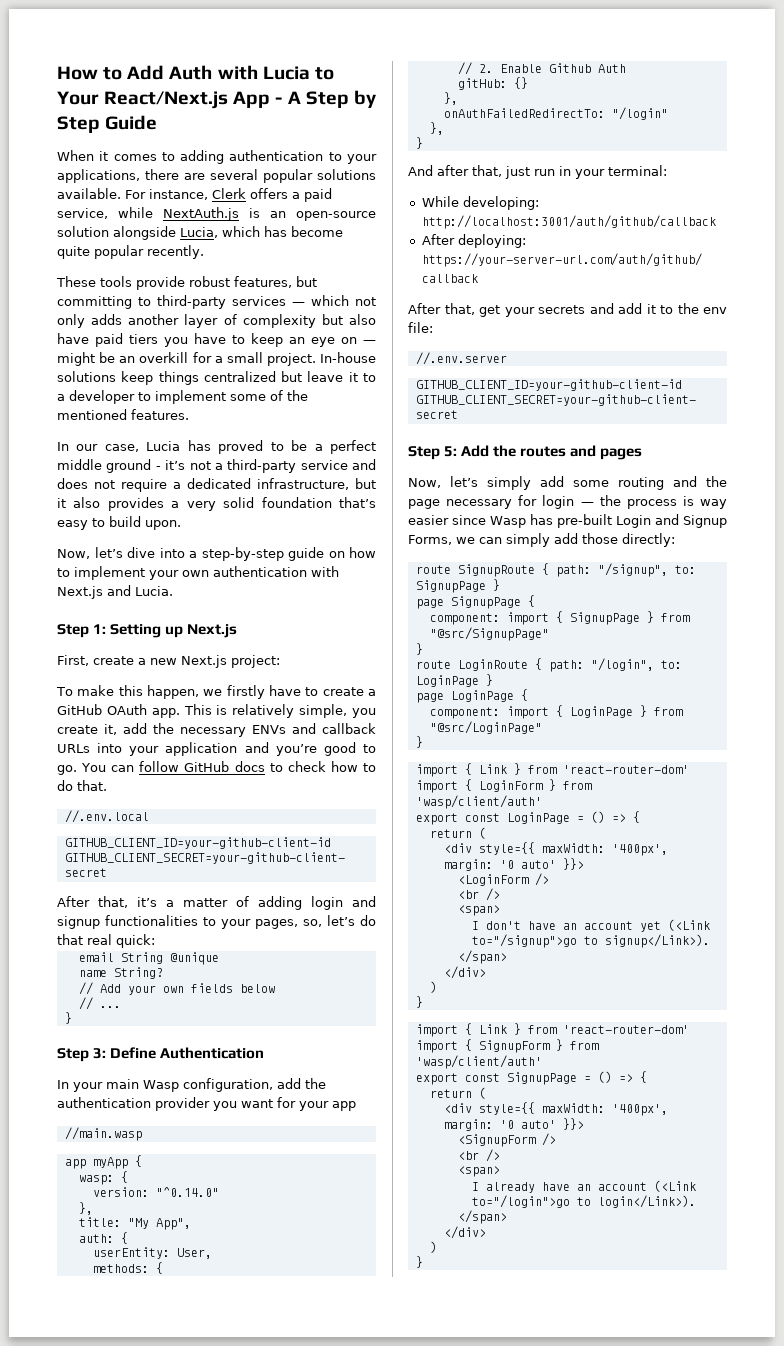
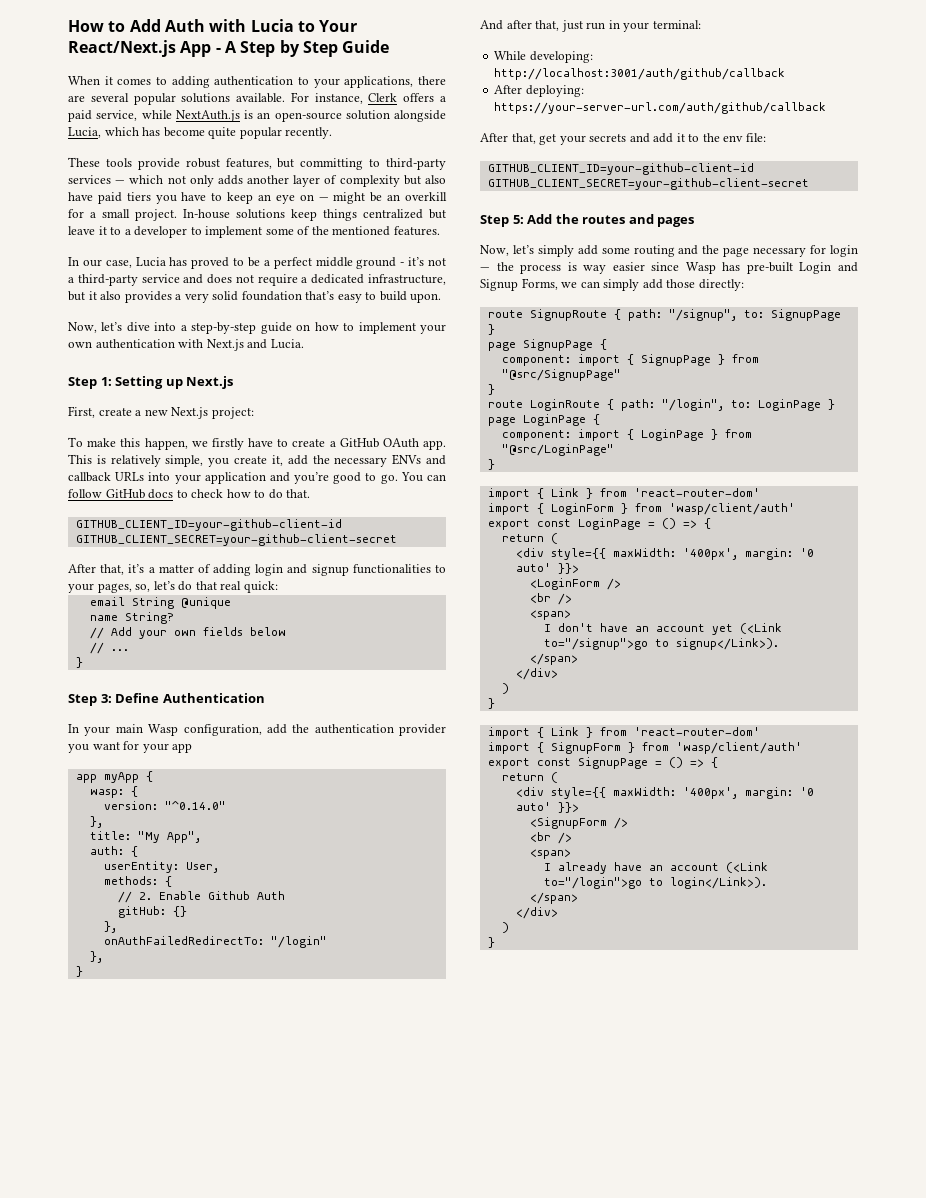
- //.env.local
- //main.wasp
- //.env.server

